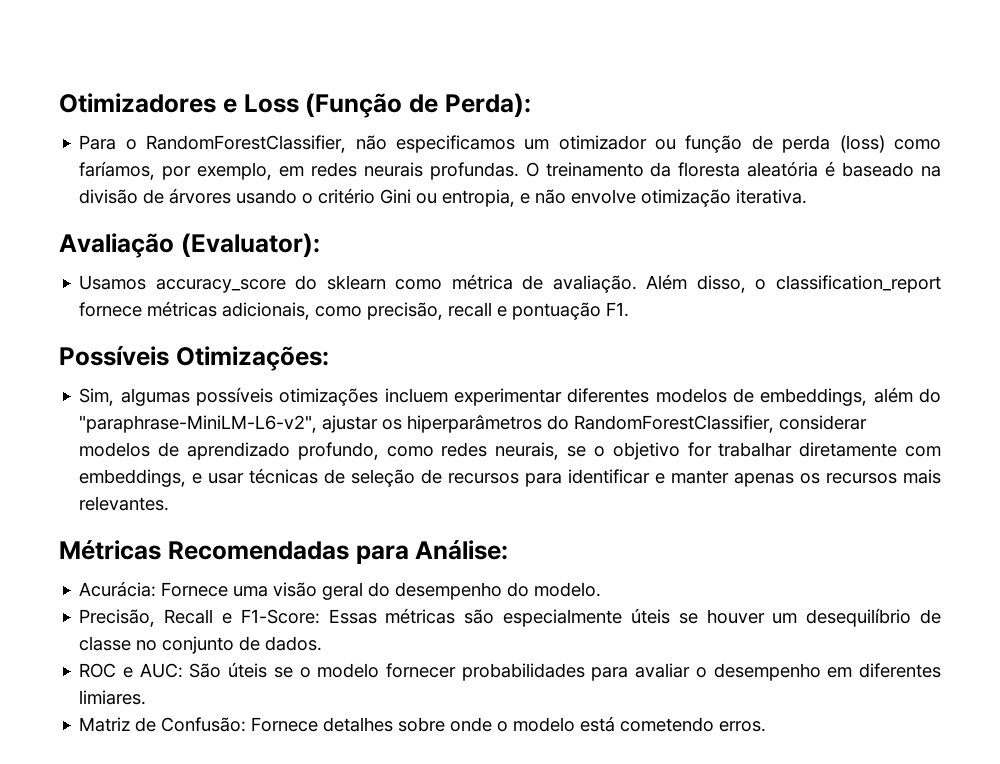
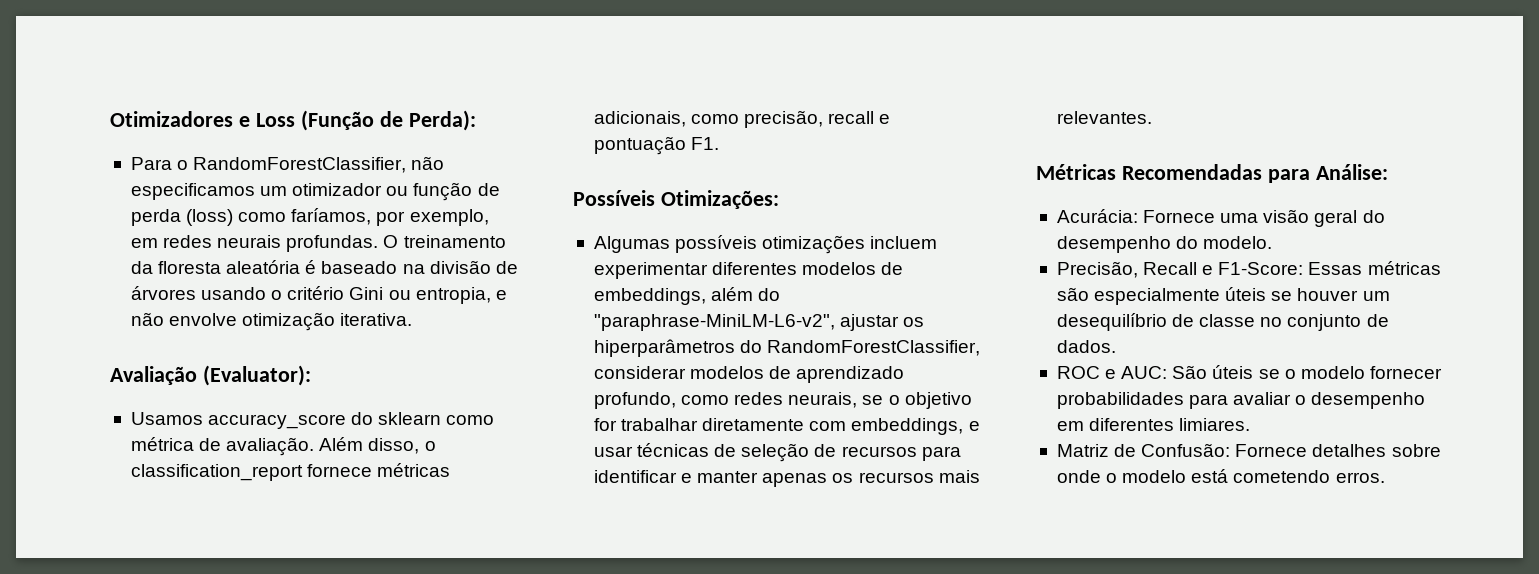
- Sim, algumas possíveis otimizações incluem experimentar diferentes modelos de embeddings, além do "paraphrase-MiniLM-L6-v2", ajustar os hiperparâmetros do RandomForestClassifier, considerar modelos de aprendizado profundo, como redes neurais, se o objetivo for trabalhar diretamente com embeddings, e usar técnicas de seleção de recursos para identificar e manter apenas os recursos mais relevantes.
+ Algumas possíveis otimizações incluem experimentar diferentes modelos de embeddings, além do "paraphrase-MiniLM-L6-v2", ajustar os hiperparâmetros do RandomForestClassifier, considerar modelos de aprendizado profundo, como redes neurais, se o objetivo for trabalhar diretamente com embeddings, e usar técnicas de seleção de recursos para identificar e manter apenas os recursos mais relevantes.

